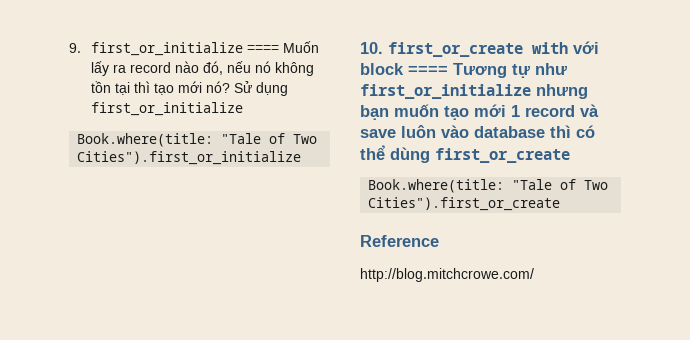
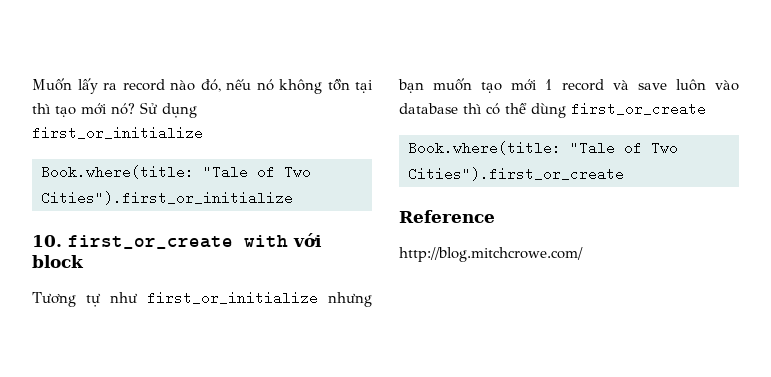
- 9. first_or_initialize ==== Muốn lấy ra record nào đó, nếu nó không tồn tại thì tạo mới nó?
+ Muốn lấy ra record nào đó, nếu nó không tồn tại thì tạo mới nó?
- 10. first_or_create with với block ==== Tương tự như first_or_initialize nhưng bạn muốn tạo mới 1 record và save luôn vào database thì có thể dùng first_or_create
+ 10. first_or_create with với block
+ Tương tự như first_or_initialize nhưng bạn muốn tạo mới 1 record và save luôn vào database thì có thể dùng first_or_create

